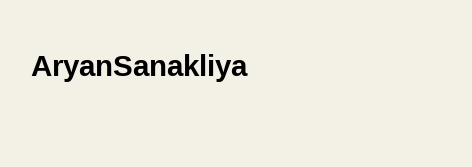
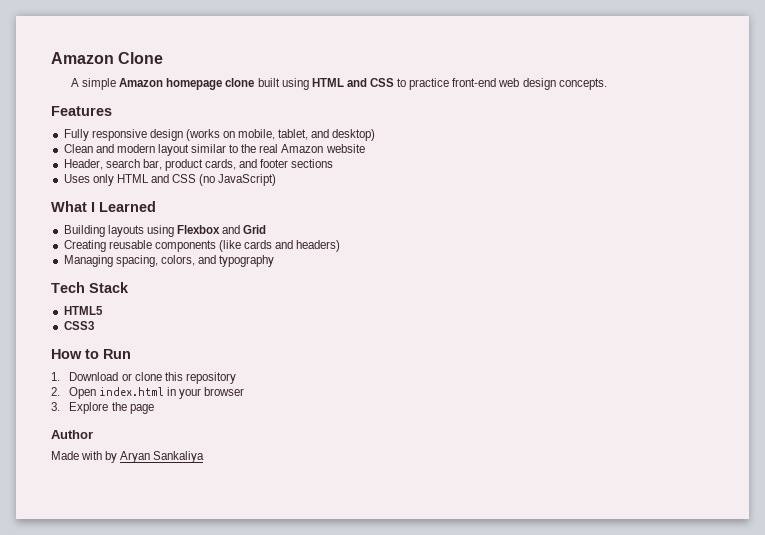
- AryanSanakliya
+ Amazon Clone
+ A simple Amazon homepage clone built using HTML and CSS to practice front-end web design concepts.
+ Features
+ Fully responsive design (works on mobile, tablet, and desktop)
+ Clean and modern layout similar to the real Amazon website
+ Header, search bar, product cards, and footer sections
+ Uses only HTML and CSS (no JavaScript)
+ What I Learned
+ Building layouts using Flexbox and Grid
+ Creating reusable components (like cards and headers)
+ Managing spacing, colors, and typography
+ Tech Stack
+ HTML5
+ CSS3
+ How to Run
+ 1. Download or clone this repository
+ 2. Open index.html in your browser
+ 3. Explore the page
+ Author
+ Made with by Aryan Sankaliya

